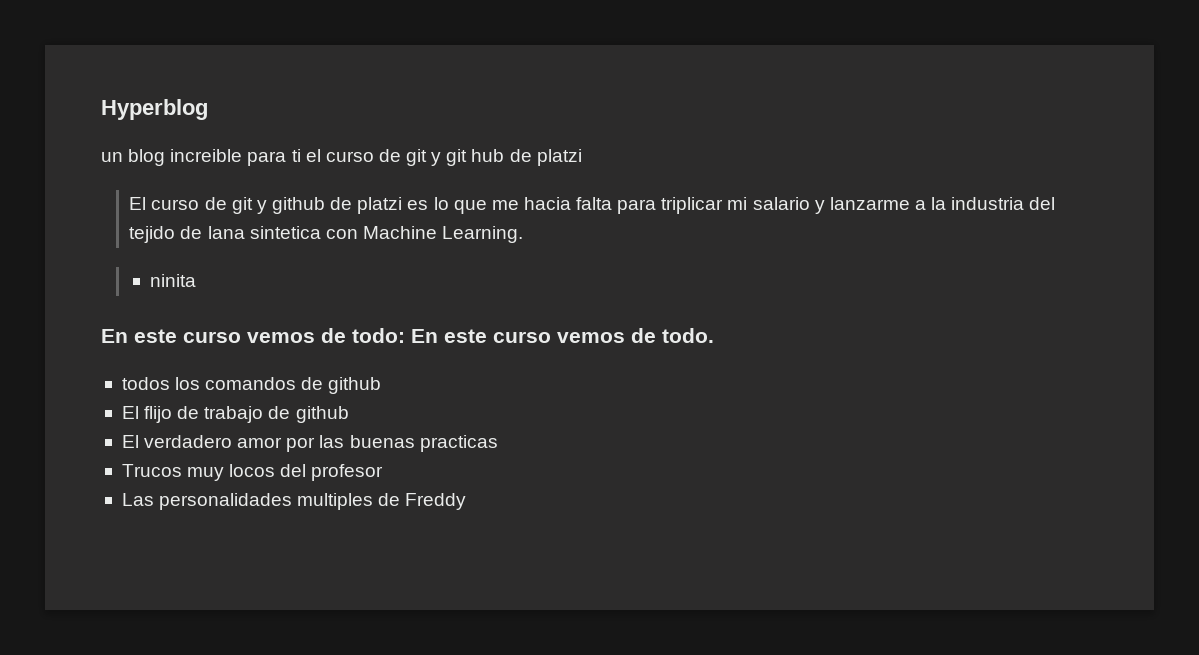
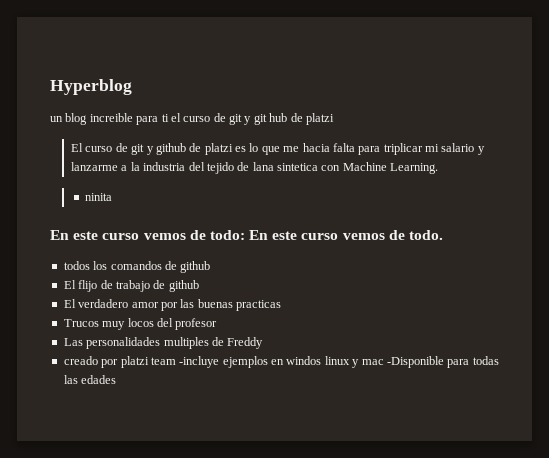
+ creado por platzi team -incluye ejemplos en windos linux y mac -Disponible para todas las edades

